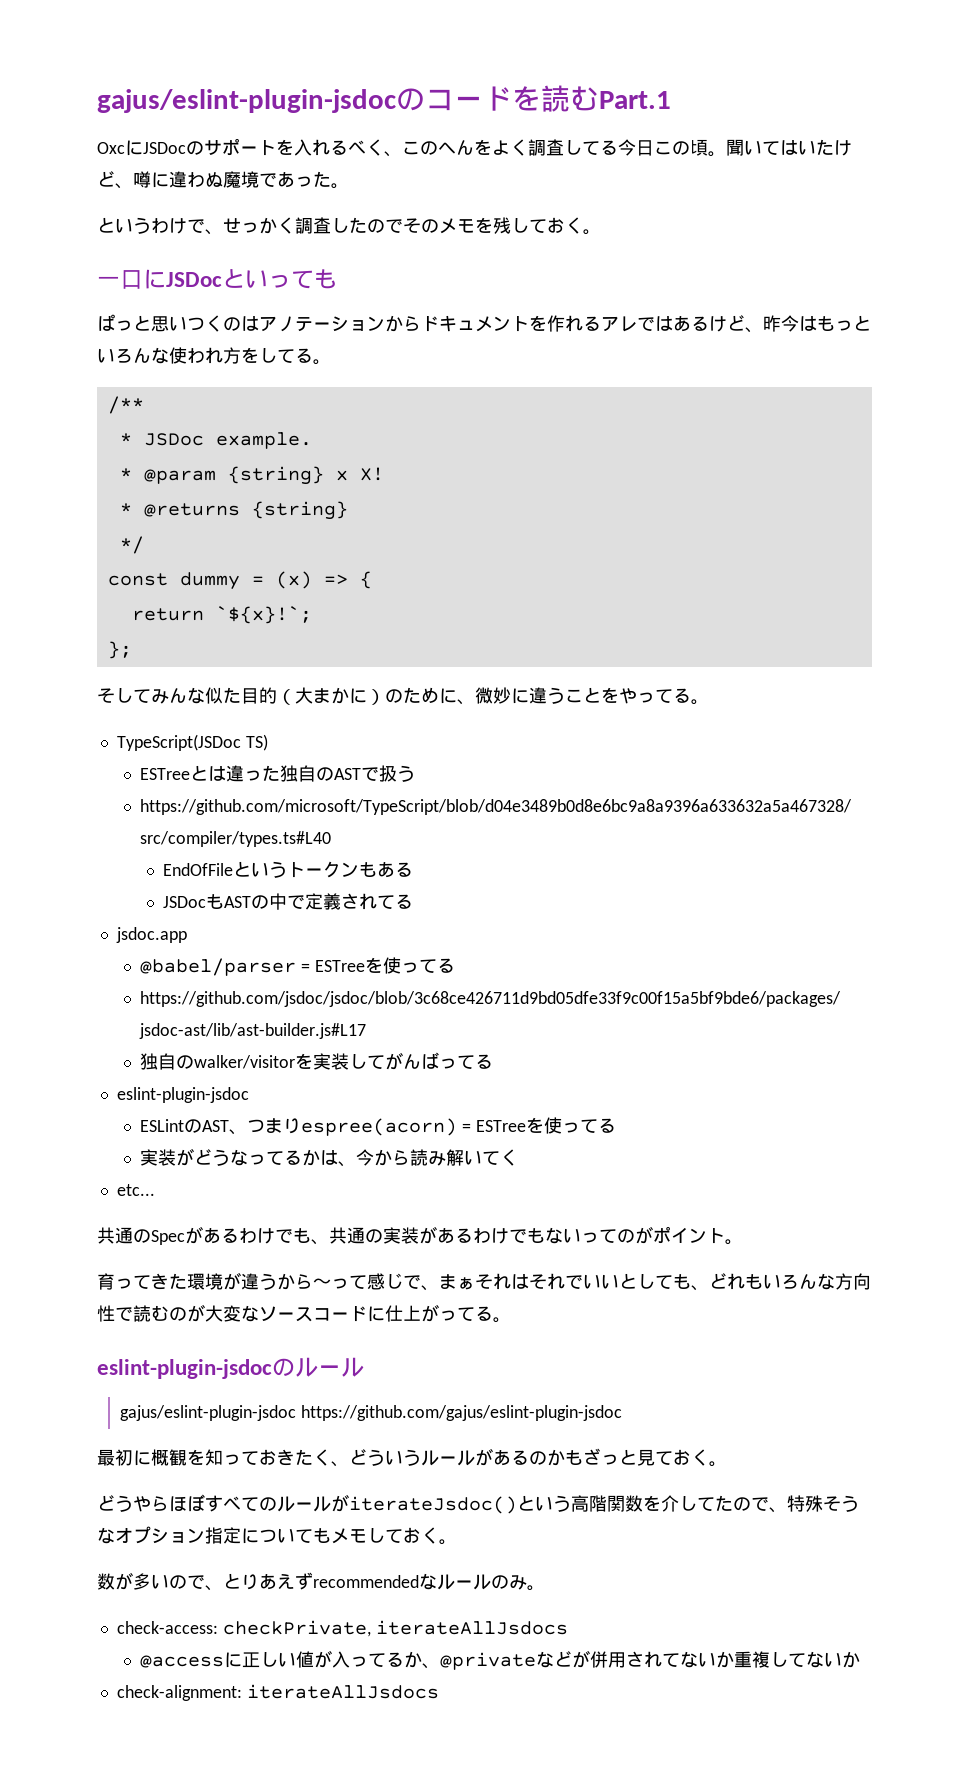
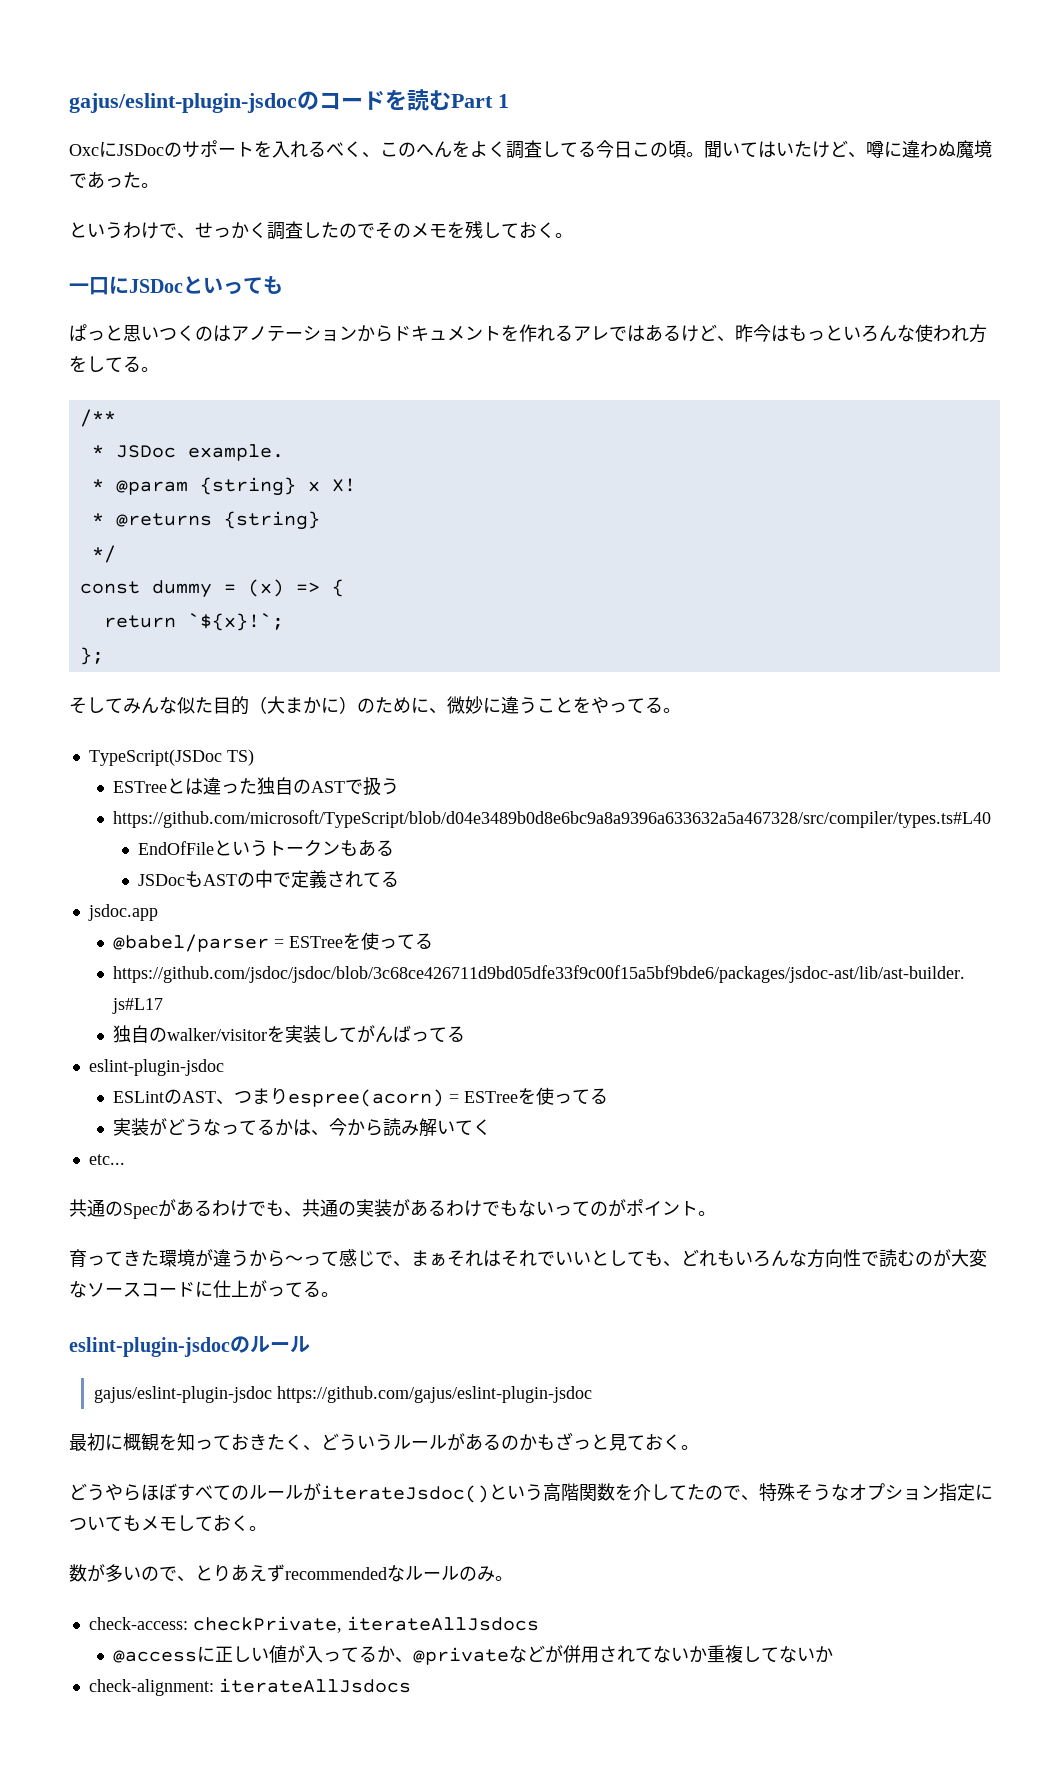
- gajus/eslint-plugin-jsdocのコードを読むPart.1
+ gajus/eslint-plugin-jsdocのコードを読むPart 1

